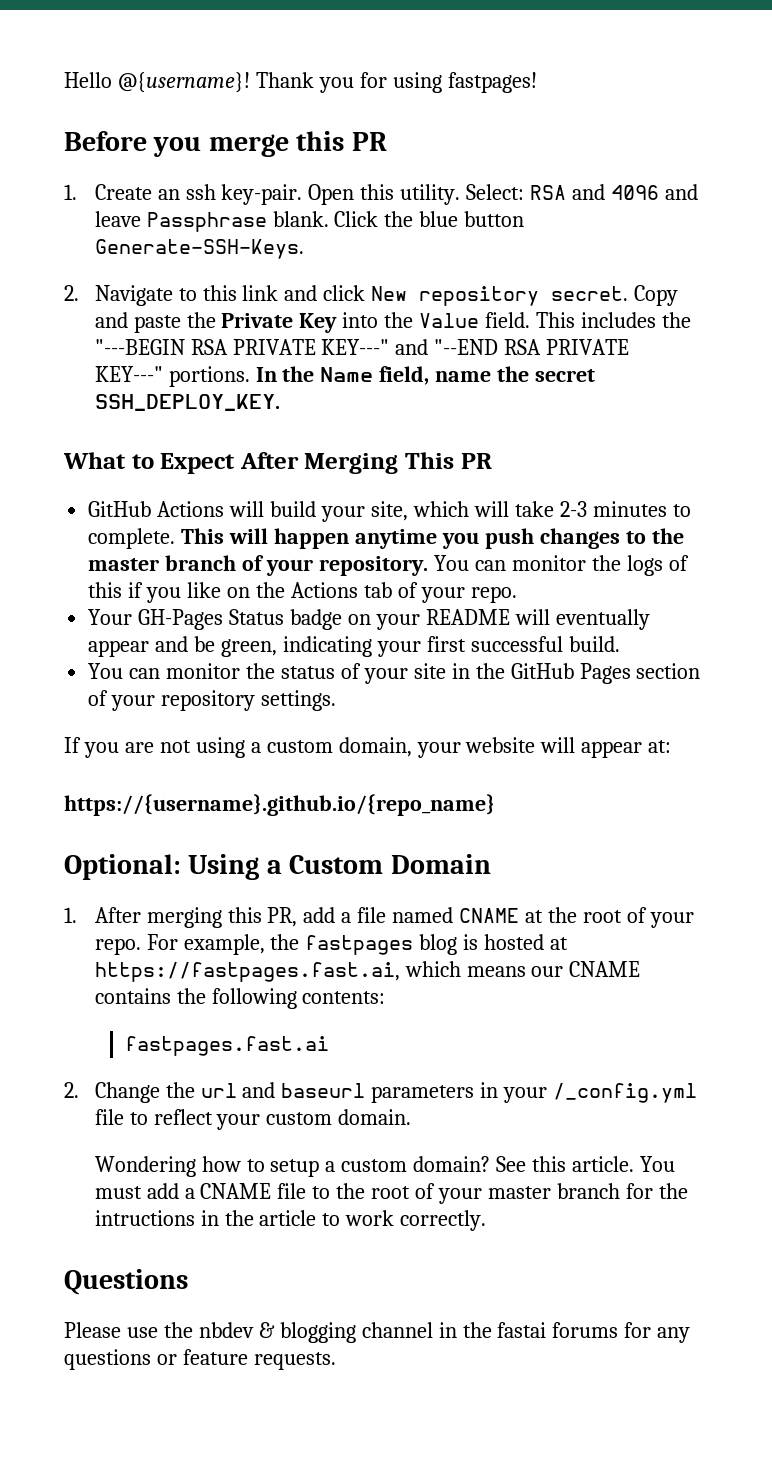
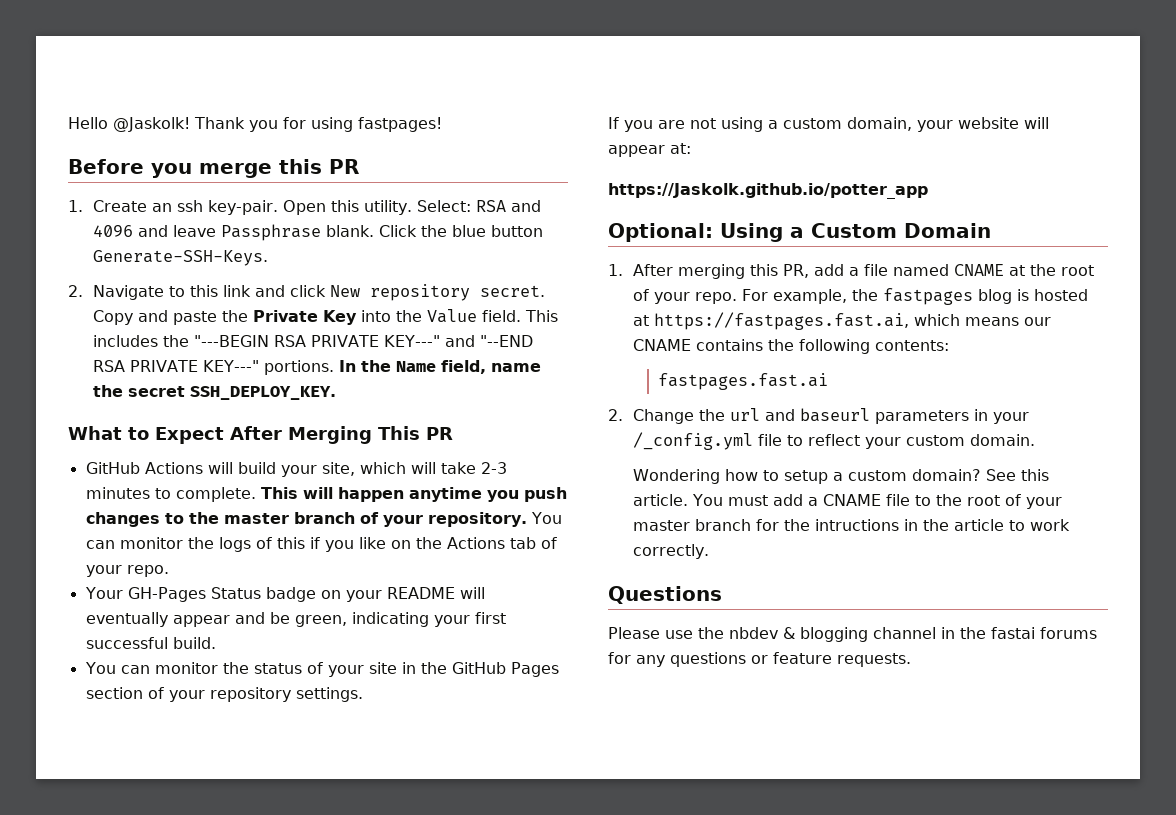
- Hello @{username}!
+ Hello @Jaskolk!
- https://{username}.github.io/{repo_name}
+ https://Jaskolk.github.io/potter_app

